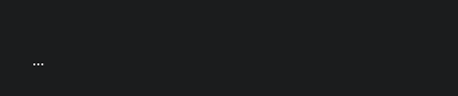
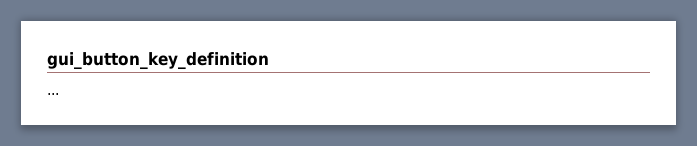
+ gui_button_key_definition

